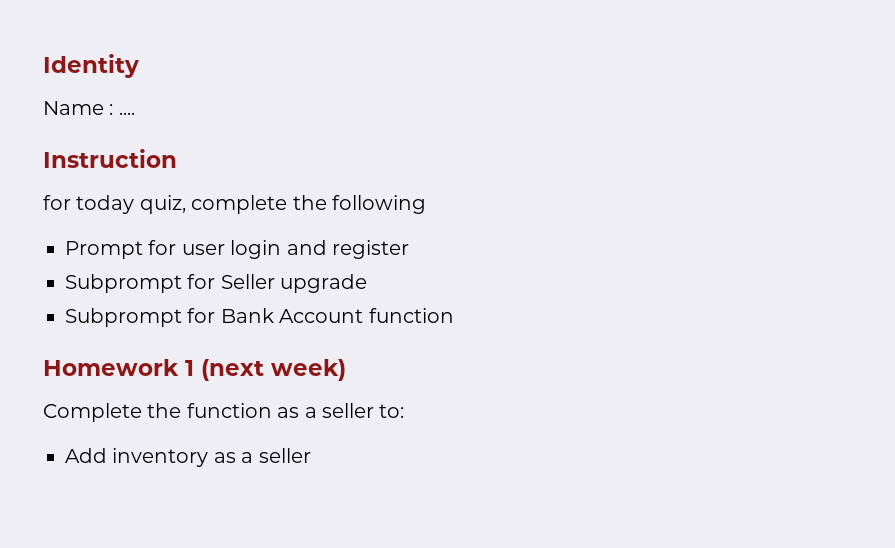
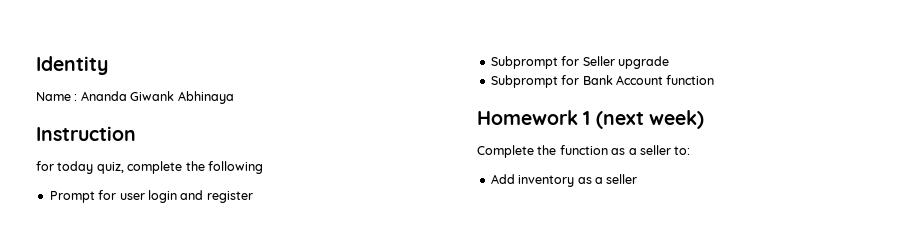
- Name : ....
+ Name : Ananda Giwank Abhinaya

